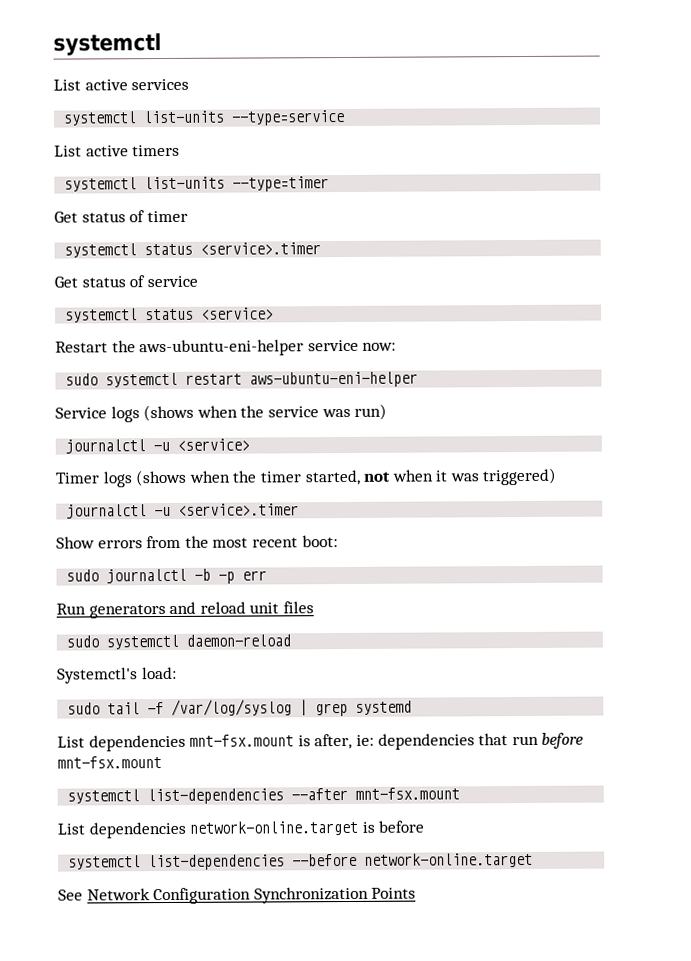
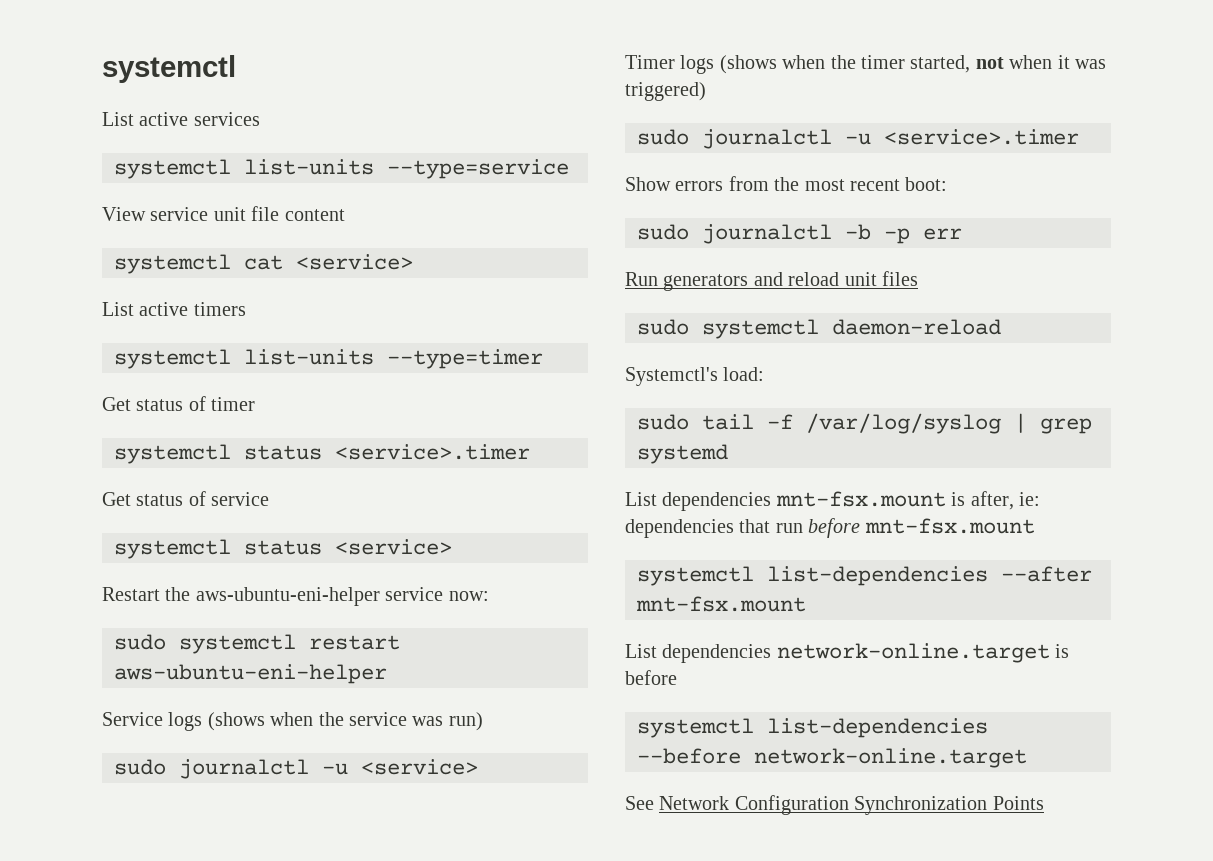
+ View service unit file content
+ systemctl cat <service>
- journalctl -u <service>
+ sudo journalctl -u <service>
- journalctl -u <service>.timer
+ sudo journalctl -u <service>.timer

